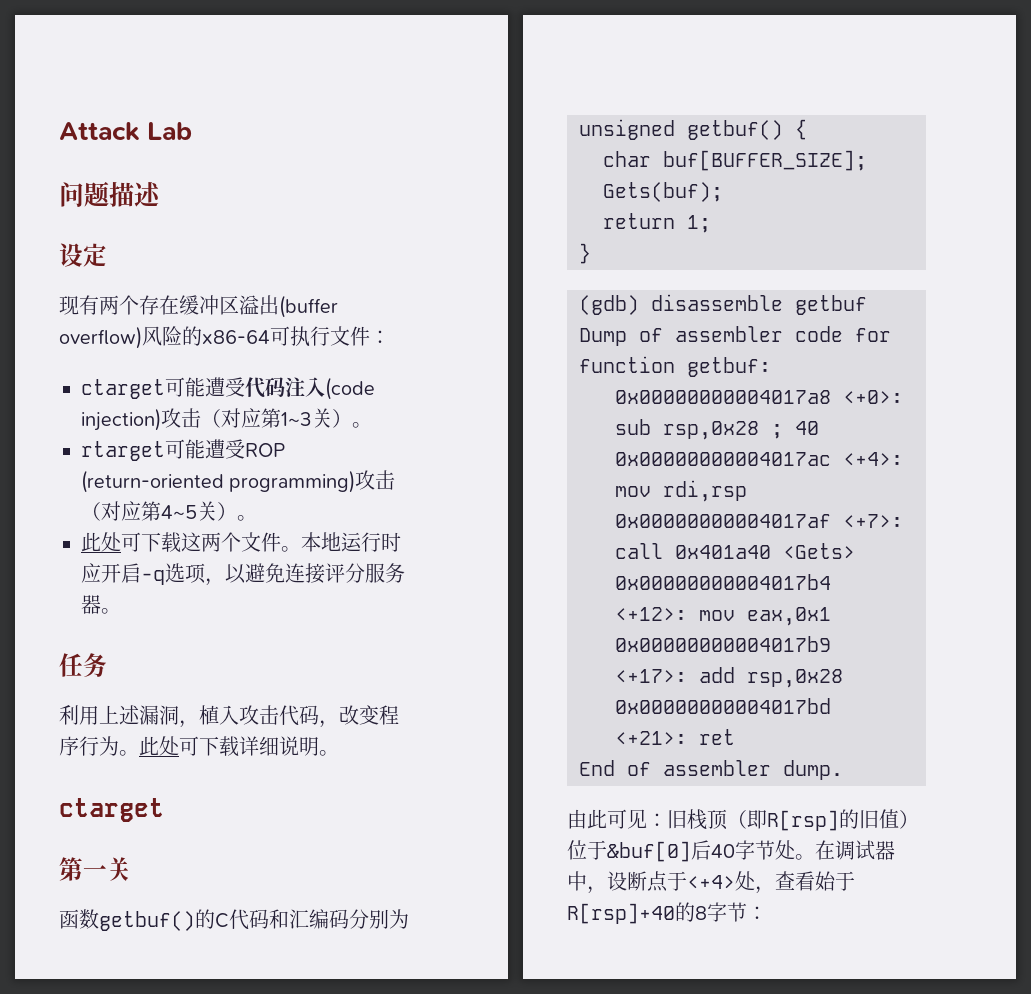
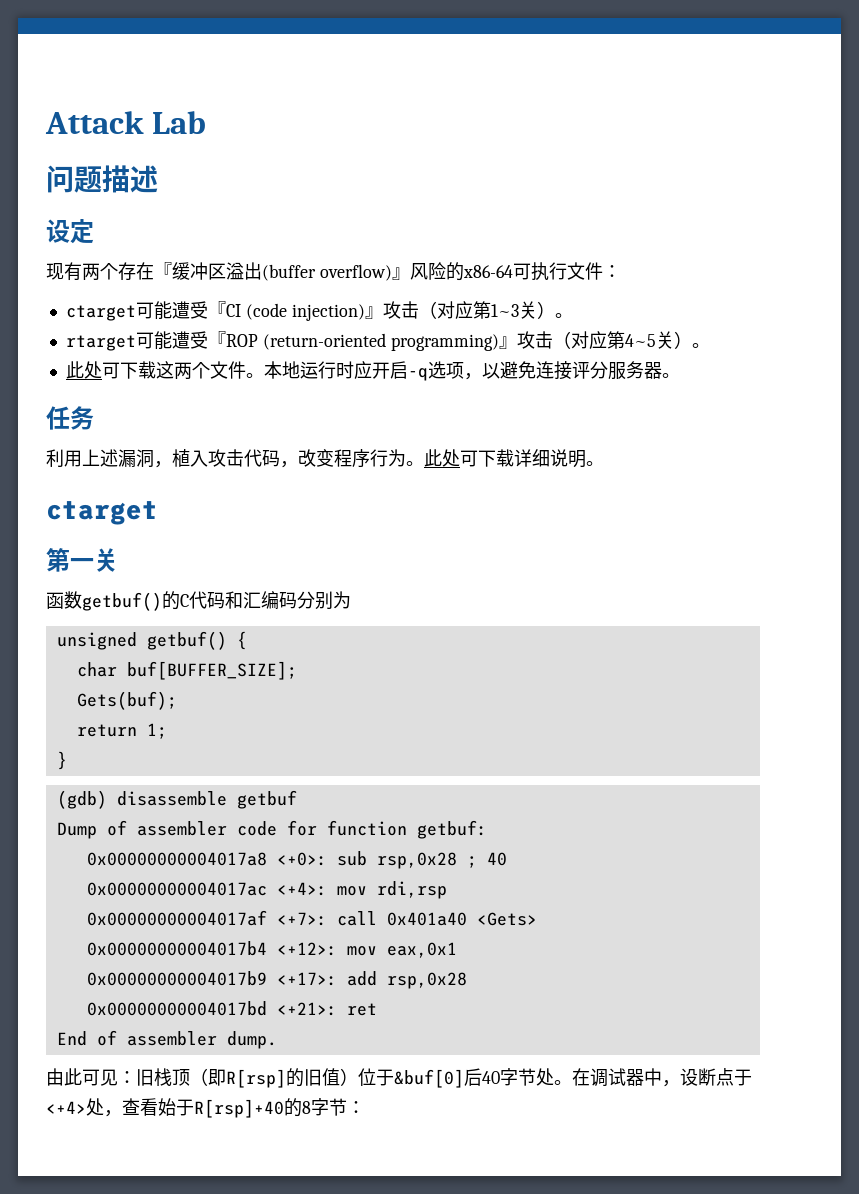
- 现有两个存在缓冲区溢出(buffer overflow)风险的x86-64可执行文件：
+ 现有两个存在『缓冲区溢出(buffer overflow)』风险的x86-64可执行文件：
- ctarget可能遭受代码注入(code injection)攻击（对应第1~3关）。
+ ctarget可能遭受『CI (code injection)』攻击（对应第1~3关）。
- rtarget可能遭受ROP (return-oriented programming)攻击（对应第4~5关）。
+ rtarget可能遭受『ROP (return-oriented programming)』攻击（对应第4~5关）。

